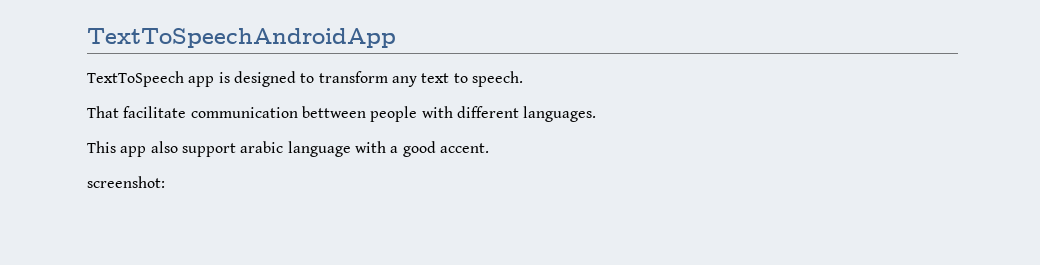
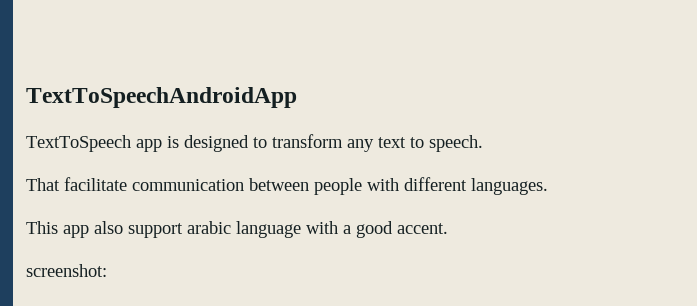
- That facilitate communication bettween people with different languages.
+ That facilitate communication between people with different languages.

